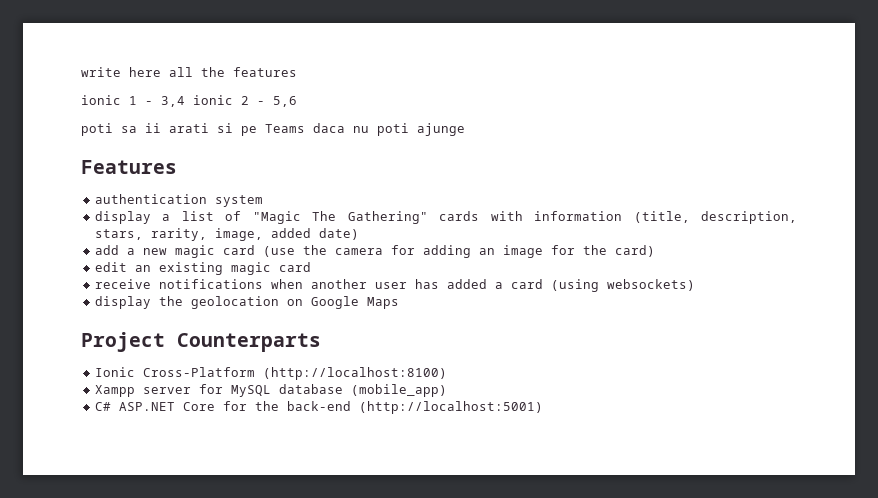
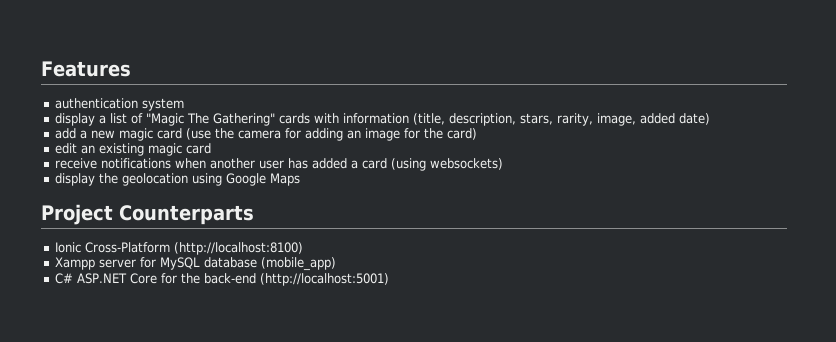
- write here all the features
- ionic 1 - 3,4 ionic 2 - 5,6
- poti sa ii arati si pe Teams daca nu poti ajunge
- display the geolocation on Google Maps
+ display the geolocation using Google Maps

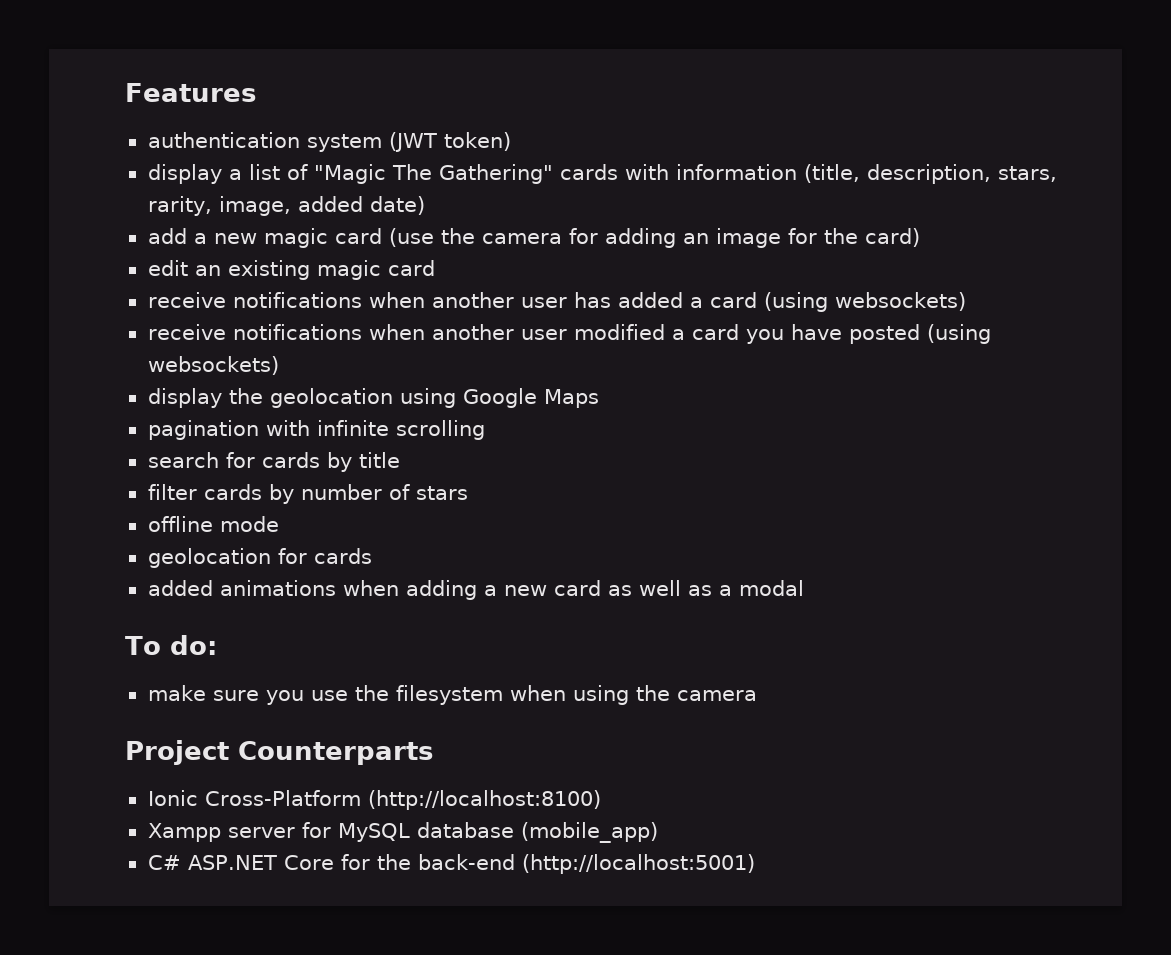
- authentication system
+ authentication system (JWT token)
+ receive notifications when another user modified a card you have posted (using websockets)
+ pagination with infinite scrolling
+ search for cards by title
+ filter cards by number of stars
+ offline mode
+ geolocation for cards
+ added animations when adding a new card as well as a modal
+ To do:
+ make sure you use the filesystem when using the camera

